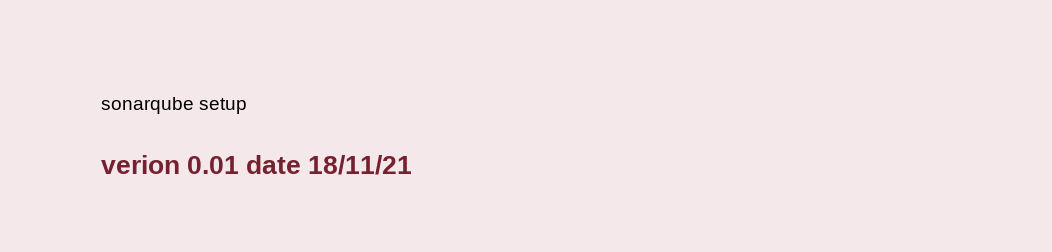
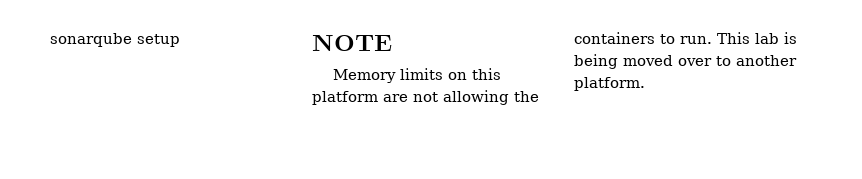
- verion 0.01 date 18/11/21
+ NOTE
+ Memory limits on this platform are not allowing the containers to run. This lab is being moved over to another platform.

